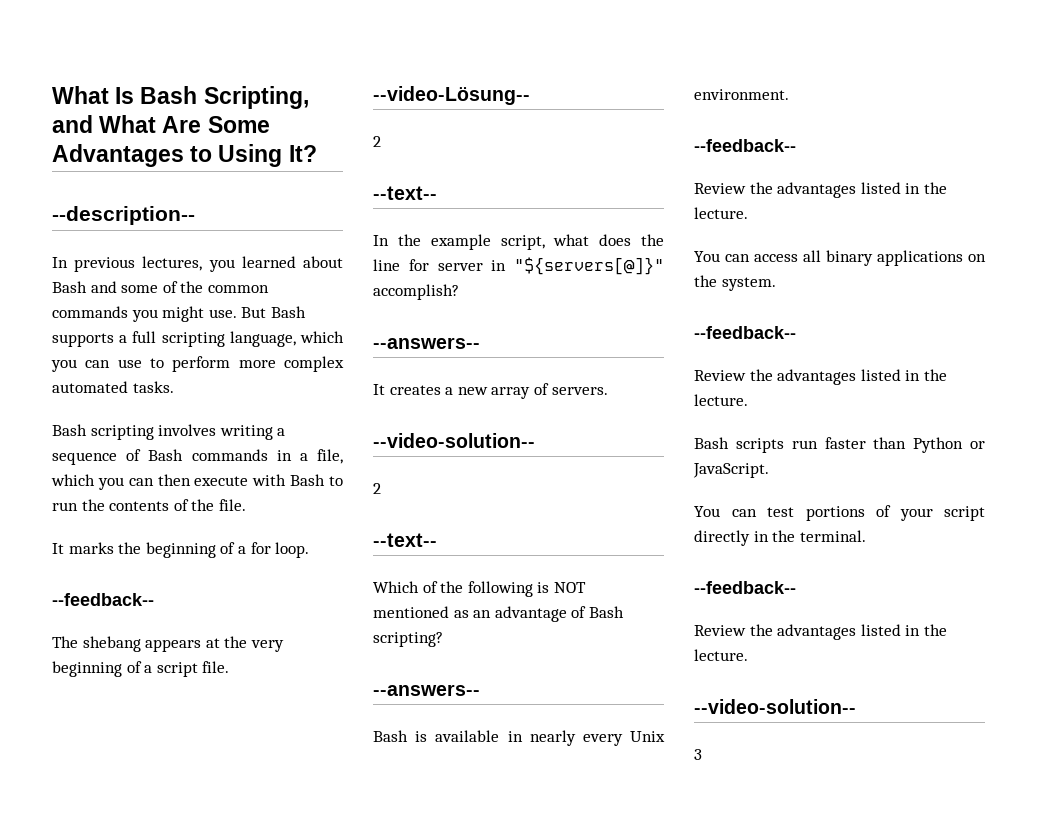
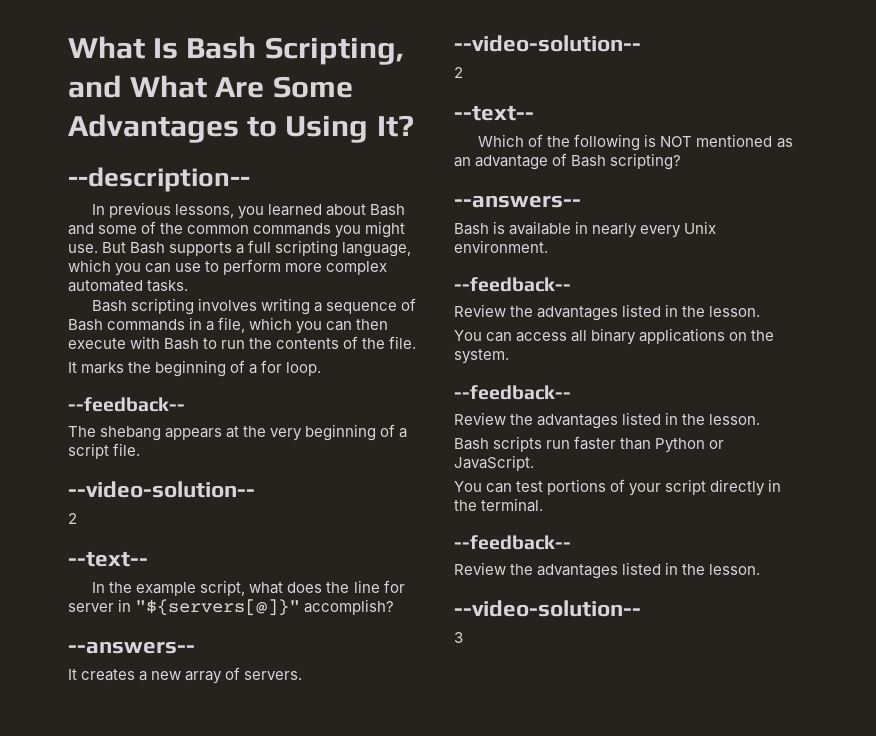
- In previous lectures, you learned about Bash and some of the common commands you might use.
+ In previous lessons, you learned about Bash and some of the common commands you might use.
  The shebang appears at the very beginning of a script file.
- --video-Lösung--
+ --video-solution--
  Bash is available in nearly every Unix environment.
  --feedback--
- Review the advantages listed in the lecture.
+ Review the advantages listed in the lesson.
  You can access all binary applications on the system.
  --feedback--
- Review the advantages listed in the lecture.
+ Review the advantages listed in the lesson.
  You can test portions of your script directly in the terminal.
  --feedback--
- Review the advantages listed in the lecture.
+ Review the advantages listed in the lesson.

